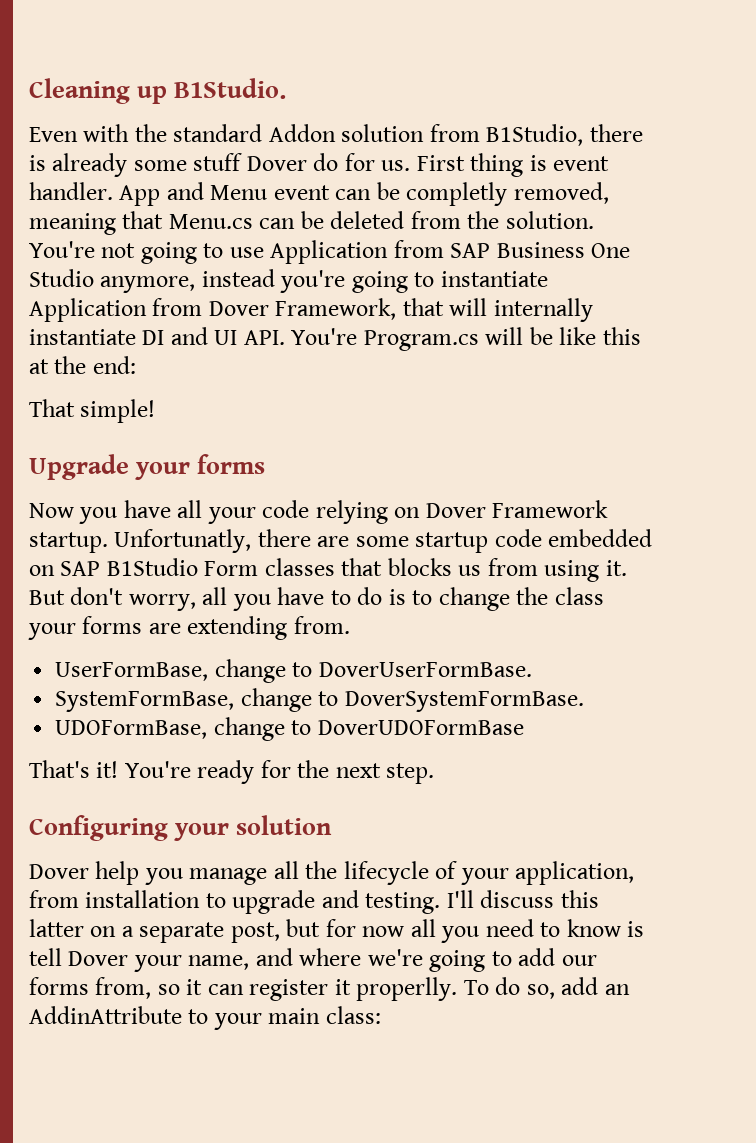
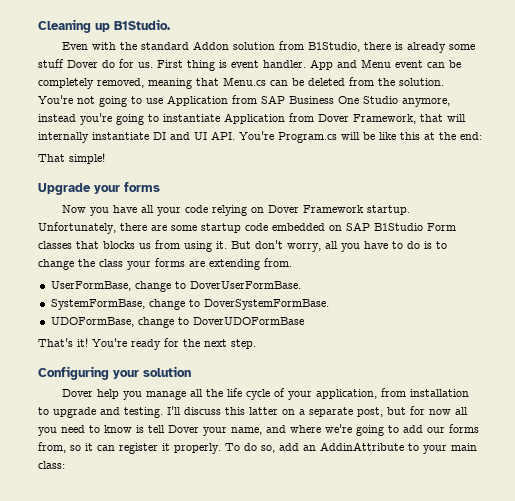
- App and Menu event can be completly removed, meaning that Menu.cs can be deleted from the solution.
+ App and Menu event can be completely removed, meaning that Menu.cs can be deleted from the solution.
- Unfortunatly, there are some startup code embedded on SAP B1Studio Form classes that blocks us from using it.
+ Unfortunately, there are some startup code embedded on SAP B1Studio Form classes that blocks us from using it.
- Dover help you manage all the lifecycle of your application, from installation to upgrade and testing.
+ Dover help you manage all the life cycle of your application, from installation to upgrade and testing.
- I'll discuss this latter on a separate post, but for now all you need to know is tell Dover your name, and where we're going to add our forms from, so it can register it properlly.
+ I'll discuss this latter on a separate post, but for now all you need to know is tell Dover your name, and where we're going to add our forms from, so it can register it properly.

